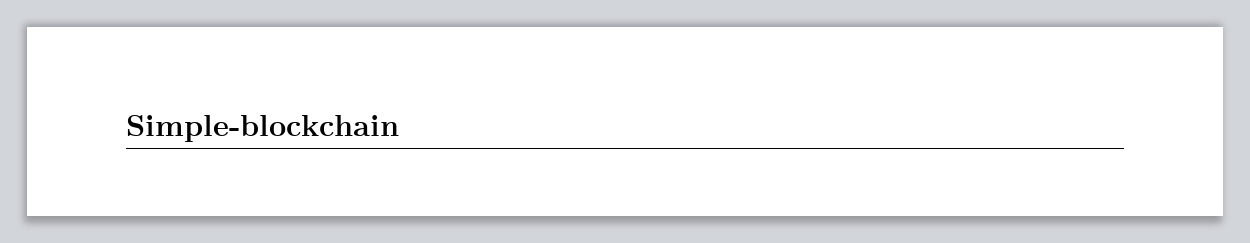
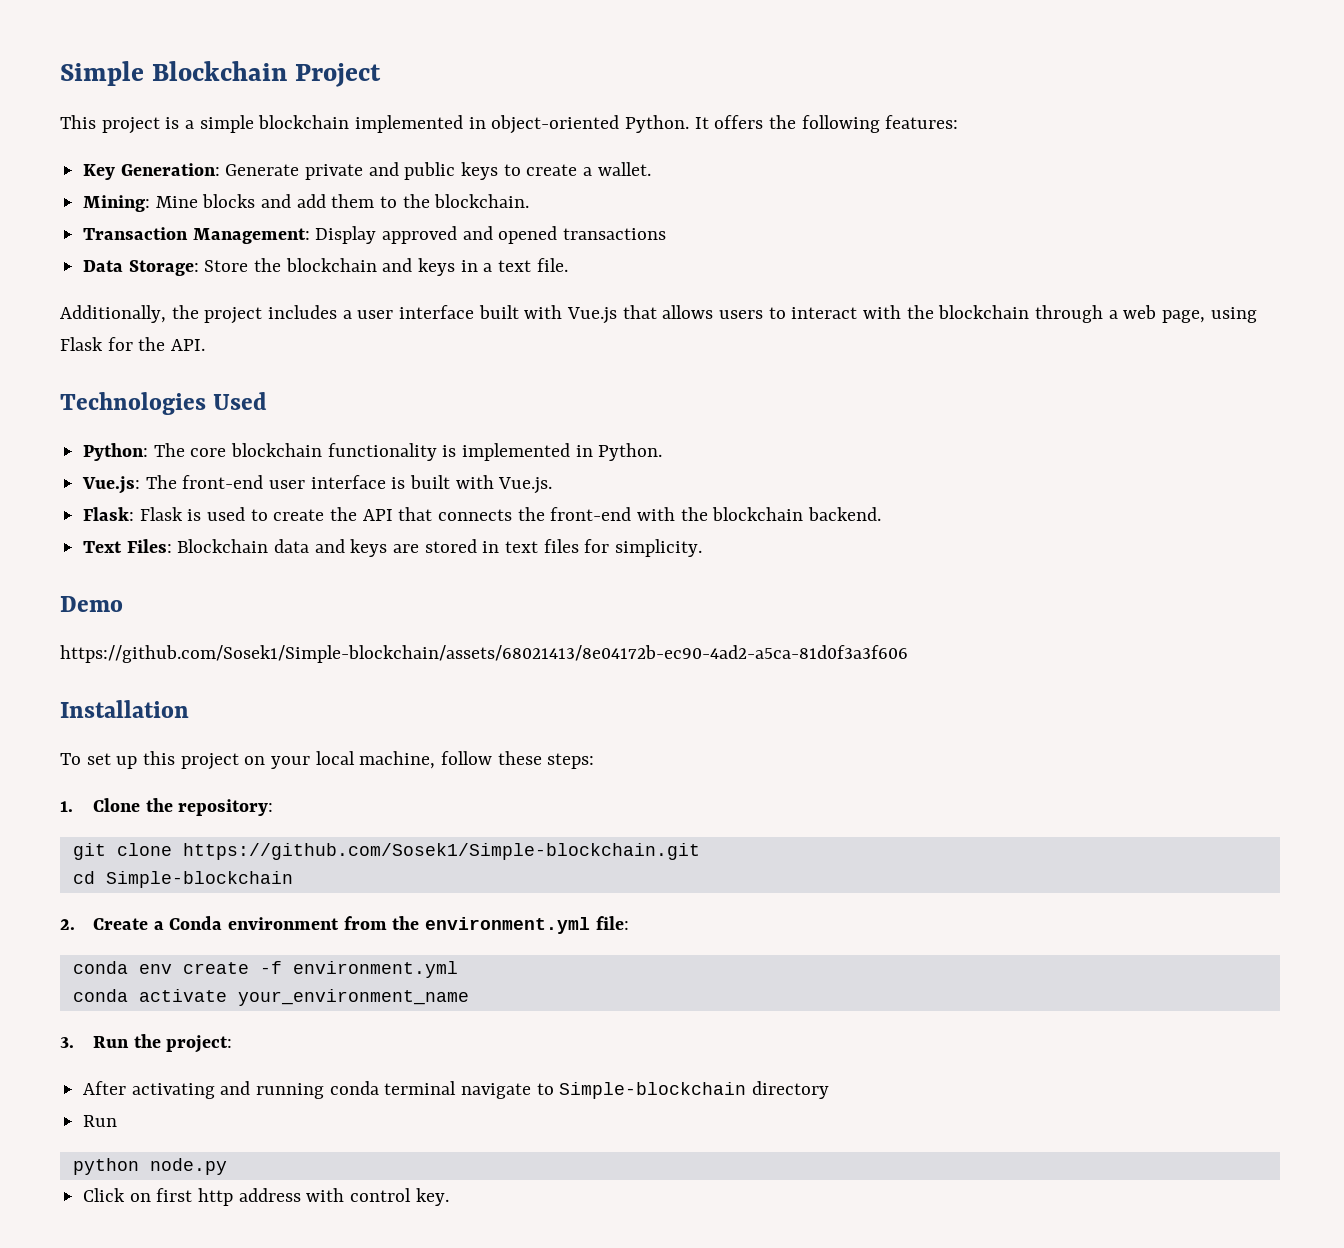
- Simple-blockchain
+ Simple Blockchain Project
+ This project is a simple blockchain implemented in object-oriented Python. It offers the following features:
+ Key Generation: Generate private and public keys to create a wallet.
+ Mining: Mine blocks and add them to the blockchain.
+ Transaction Management: Display approved and opened transactions
+ Data Storage: Store the blockchain and keys in a text file.
+ Additionally, the project includes a user interface built with Vue.js that allows users to interact with the blockchain through a web page, using Flask for the API.
+ Technologies Used
+ Python: The core blockchain functionality is implemented in Python.
+ Vue.js: The front-end user interface is built with Vue.js.
+ Flask: Flask is used to create the API that connects the front-end with the blockchain backend.
+ Text Files: Blockchain data and keys are stored in text files for simplicity.
+ Demo
+ https://github.com/Sosek1/Simple-blockchain/assets/68021413/8e04172b-ec90-4ad2-a5ca-81d0f3a3f606
+ Installation
+ To set up this project on your local machine, follow these steps:
+ 1. Clone the repository:
+ git clone https://github.com/Sosek1/Simple-blockchain.git
+ cd Simple-blockchain
+ 2. Create a Conda environment from the environment.yml file:
+ conda env create -f environment.yml
+ conda activate your_environment_name
+ 3. Run the project:
+ After activating and running conda terminal navigate to Simple-blockchain directory
+ Run
+ python node.py
+ Click on first http address with control key.

